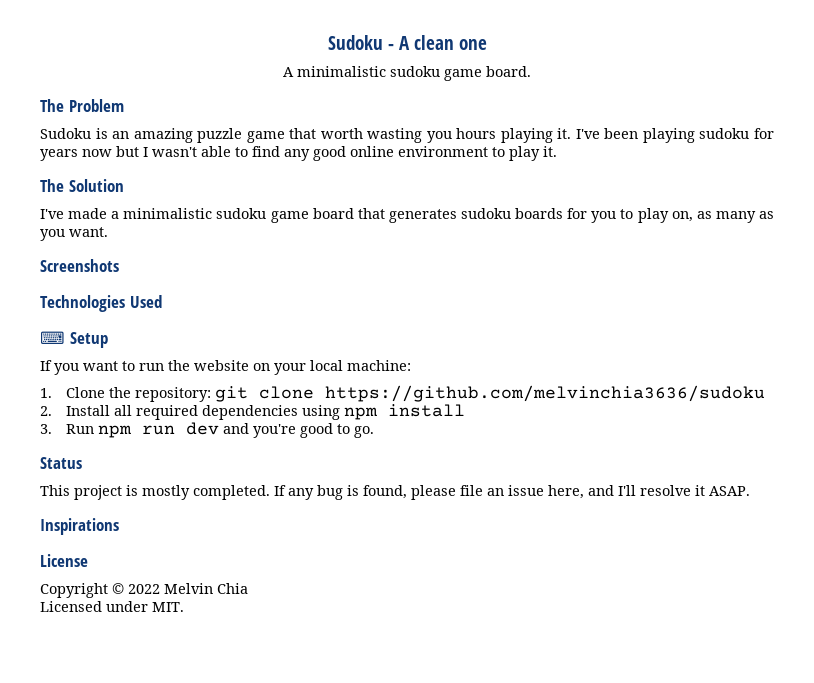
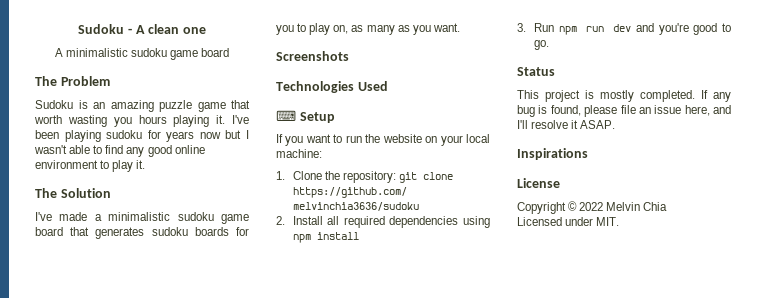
- A minimalistic sudoku game board.
+ A minimalistic sudoku game board

